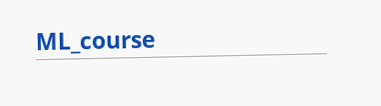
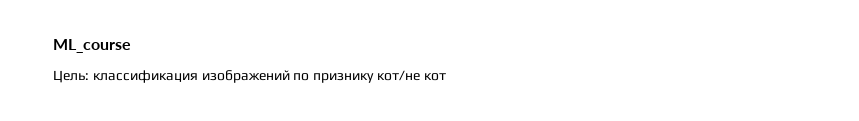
+ Цель: классификация изображений по признику кот/не кот

